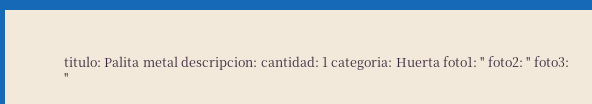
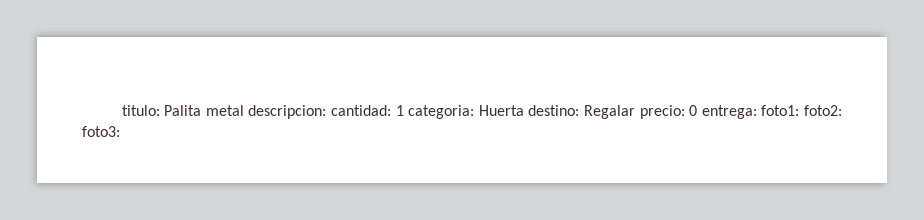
- titulo: Palita metal descripcion: cantidad: 1 categoria: Huerta foto1: '' foto2: '' foto3: ''
+ titulo: Palita metal descripcion: cantidad: 1 categoria: Huerta destino: Regalar precio: 0 entrega: foto1: foto2: foto3:

